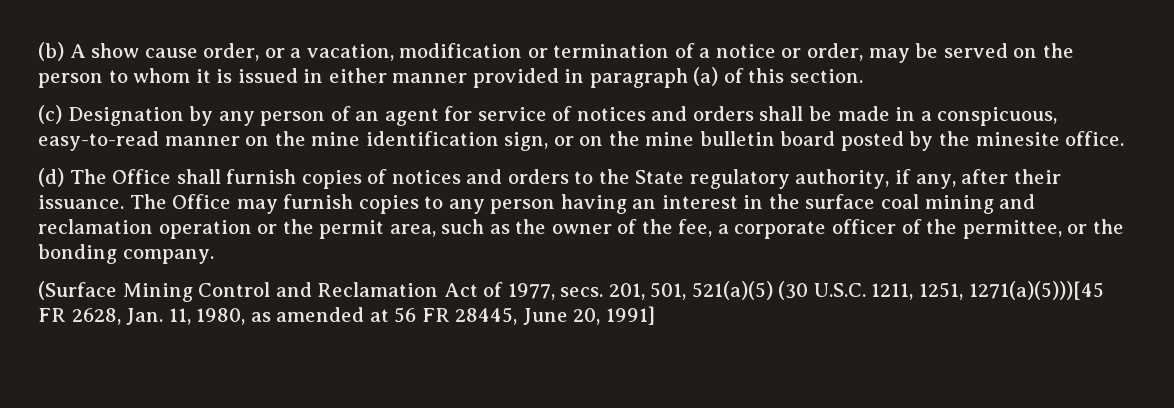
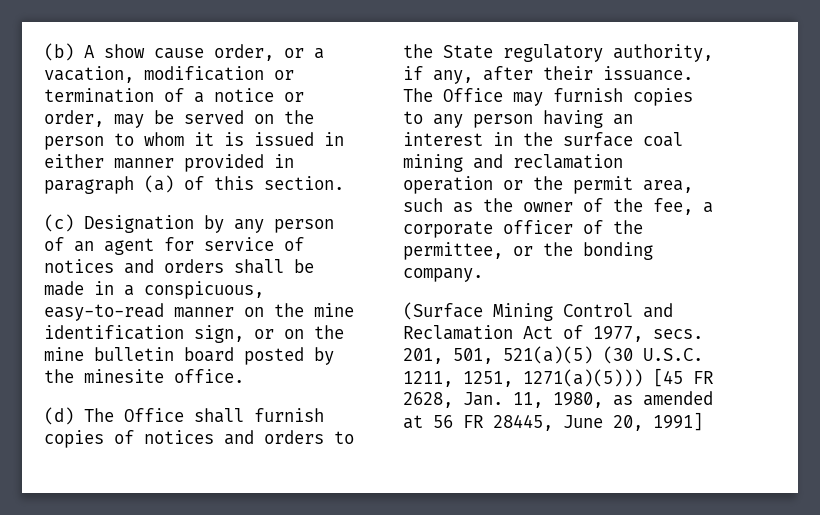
- 201, 501, 521(a)(5) (30 U.S.C. 1211, 1251, 1271(a)(5)))[45 FR 2628, Jan. 11, 1980, as amended at 56 FR 28445, June 20, 1991]
+ 201, 501, 521(a)(5) (30 U.S.C. 1211, 1251, 1271(a)(5))) [45 FR 2628, Jan. 11, 1980, as amended at 56 FR 28445, June 20, 1991]

